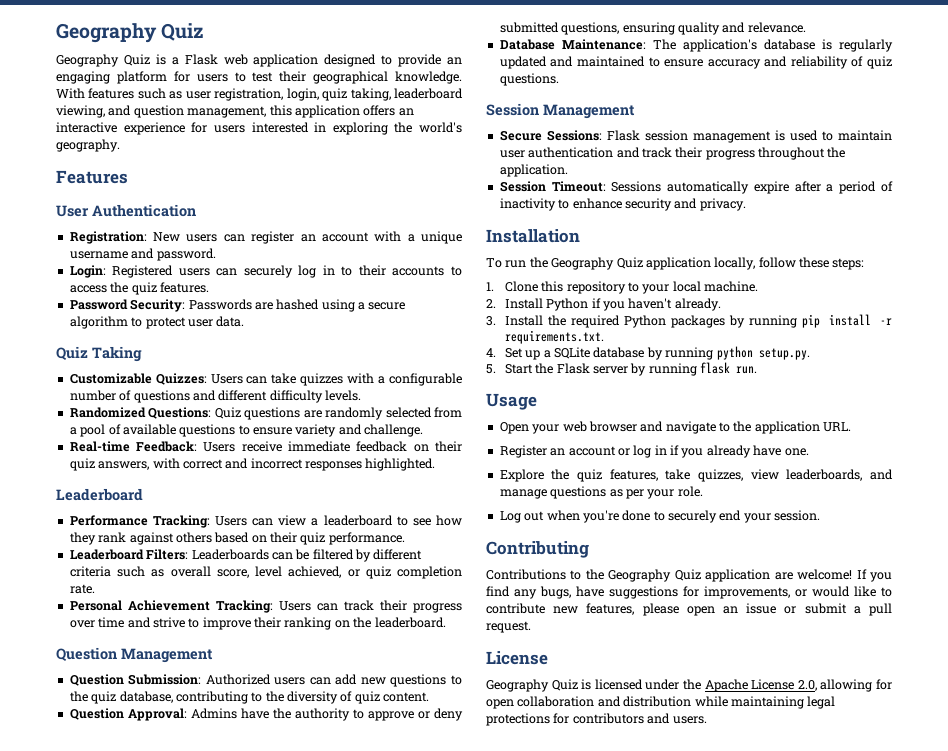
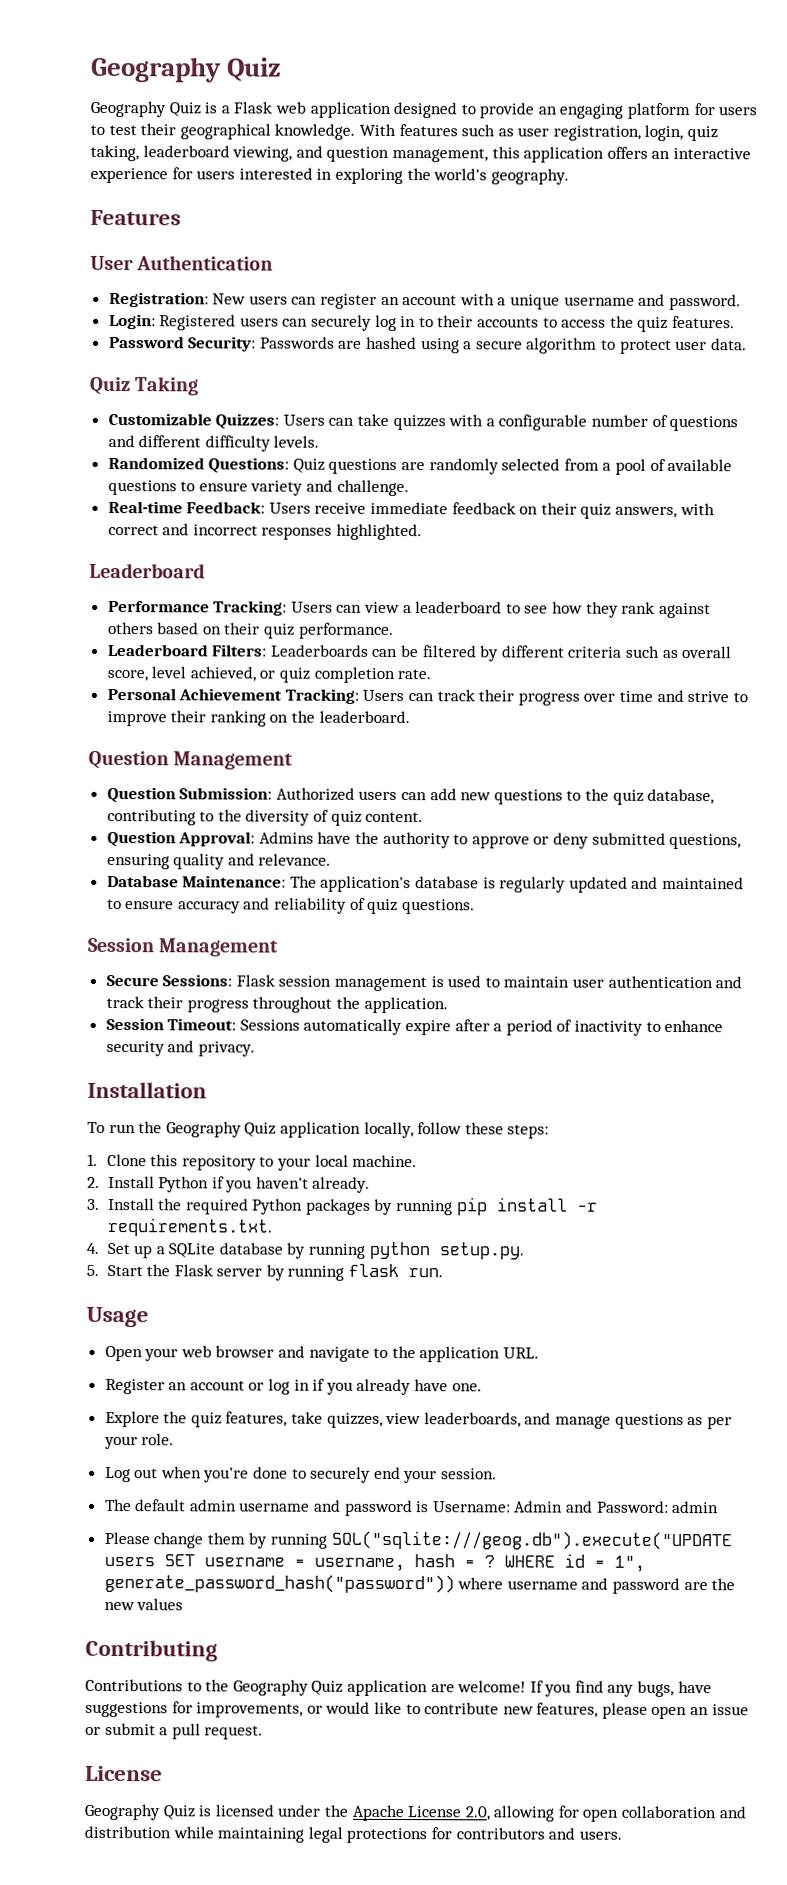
+ The default admin username and password is Username: Admin and Password: admin
+ Please change them by running SQL("sqlite:///geog.db").execute("UPDATE users SET username = username, hash = ? WHERE id = 1", generate_password_hash("password")) where username and password are the new values

